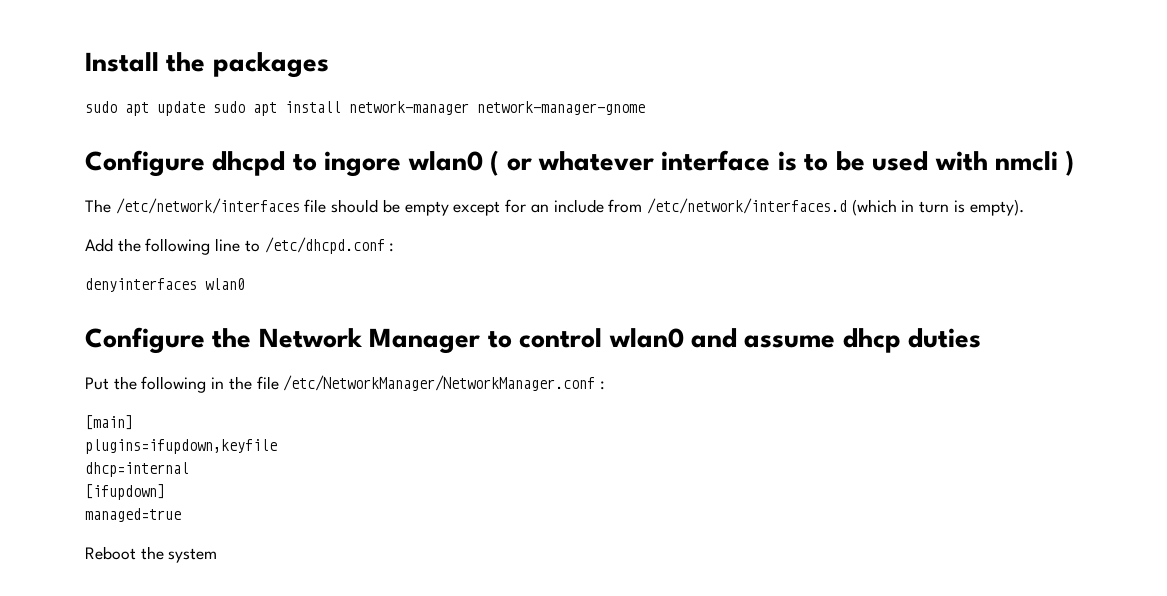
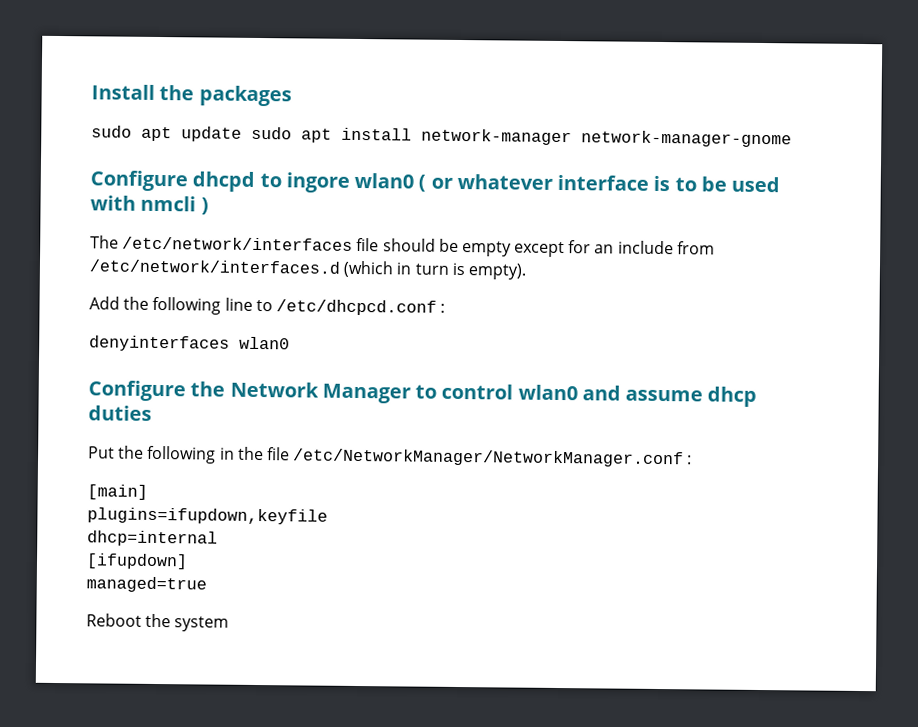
- Add the following line to /etc/dhcpd.conf :
+ Add the following line to /etc/dhcpcd.conf :

